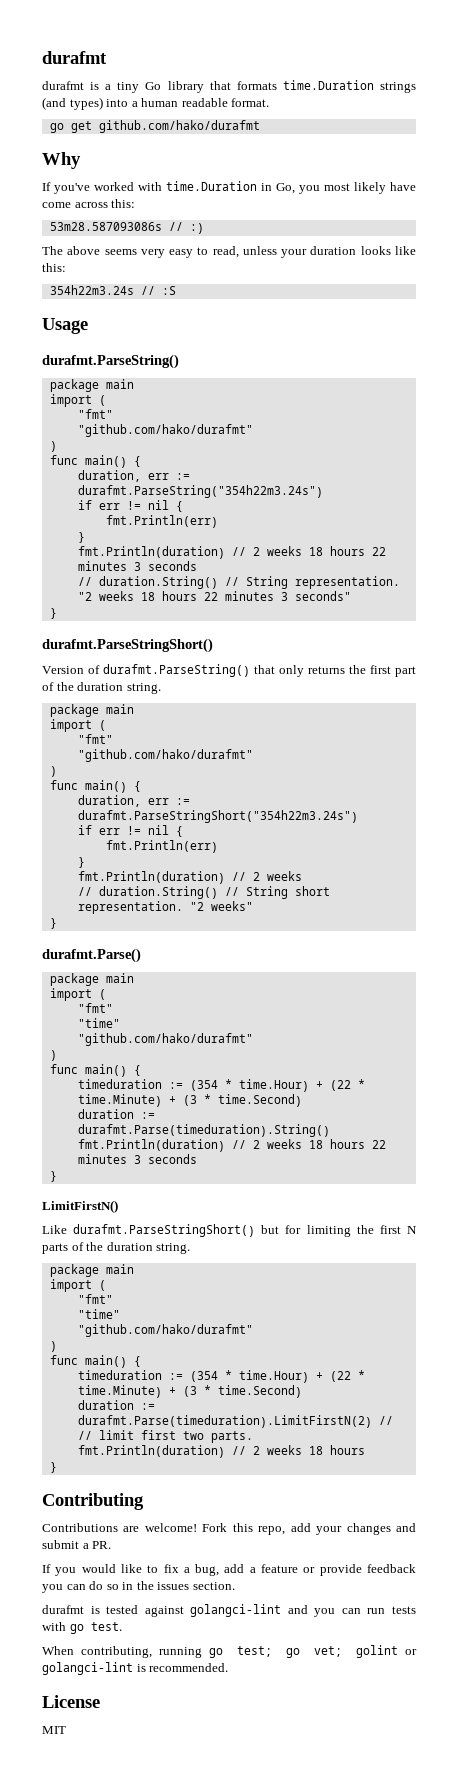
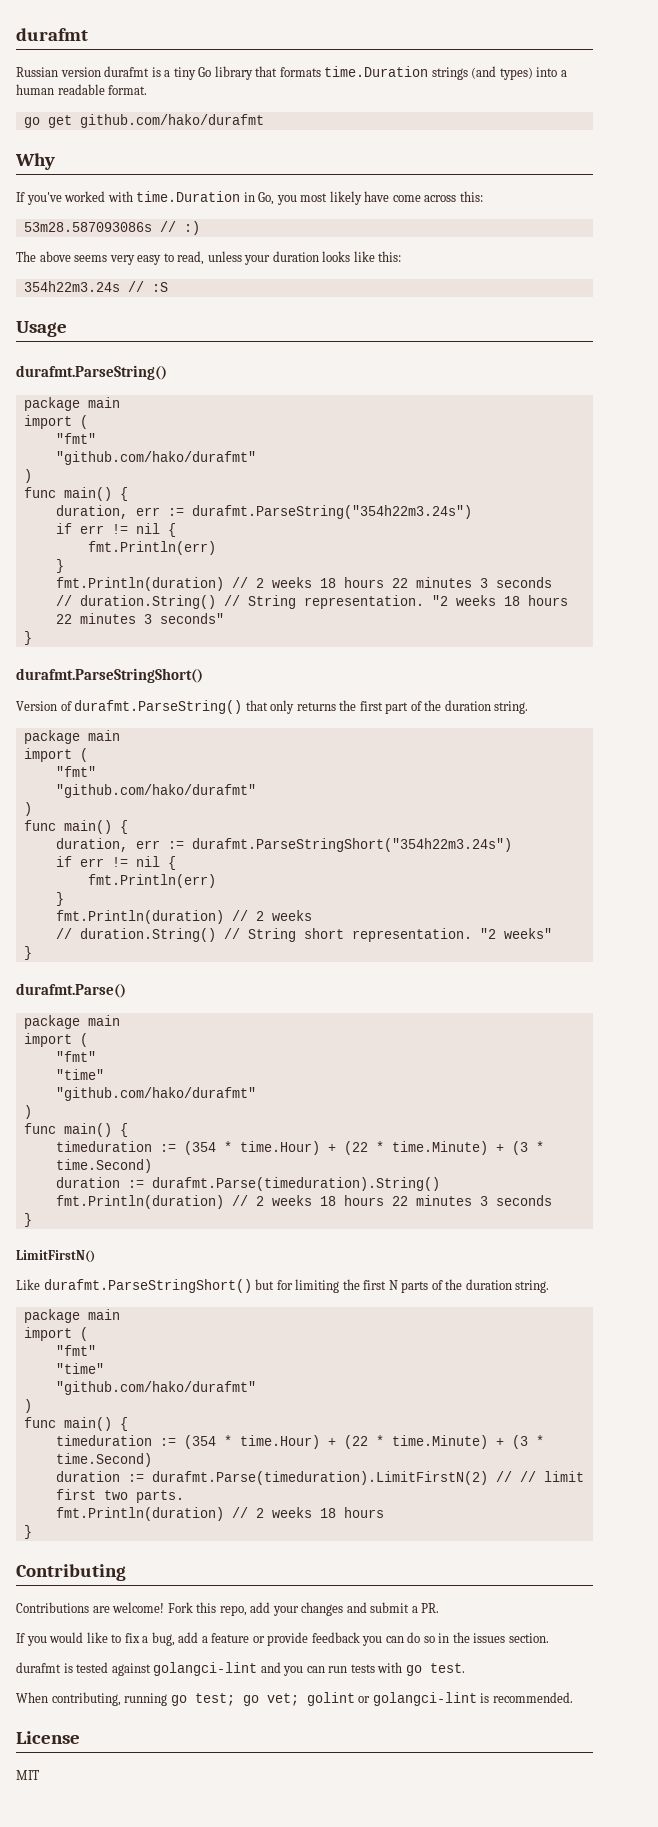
- durafmt is a tiny Go library that formats time.Duration strings (and types) into a human readable format.
+ Russian version durafmt is a tiny Go library that formats time.Duration strings (and types) into a human readable format.

